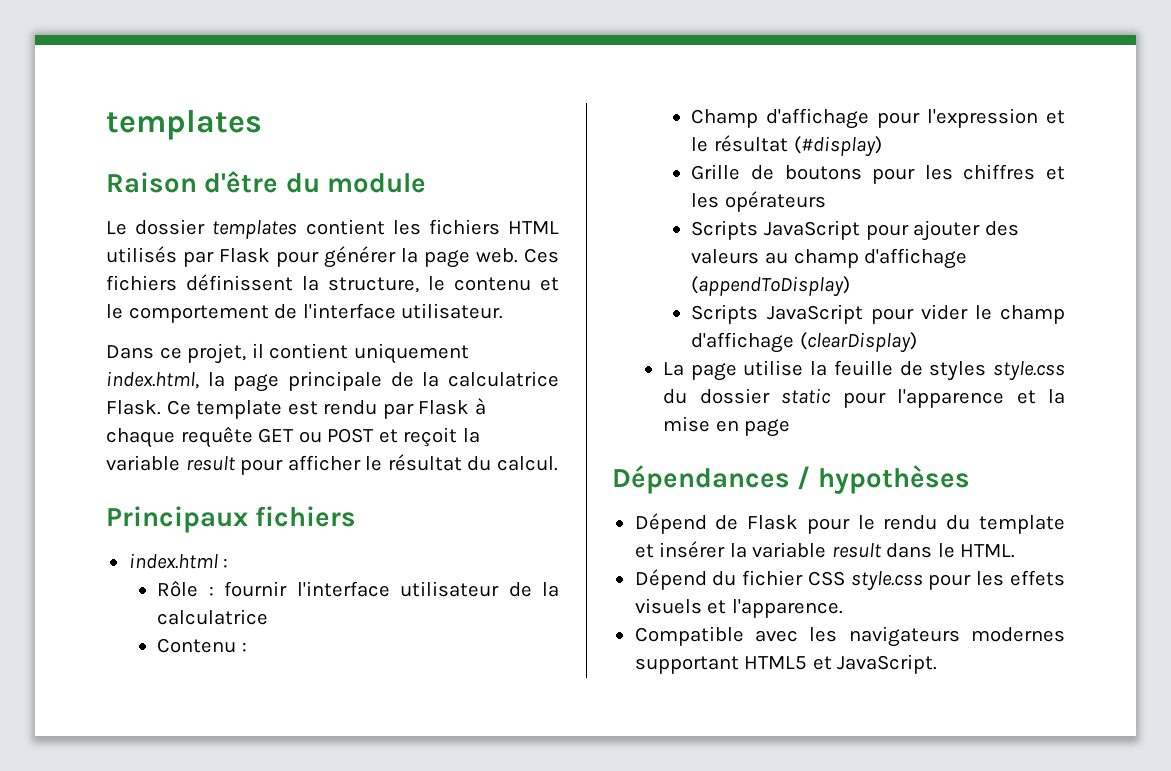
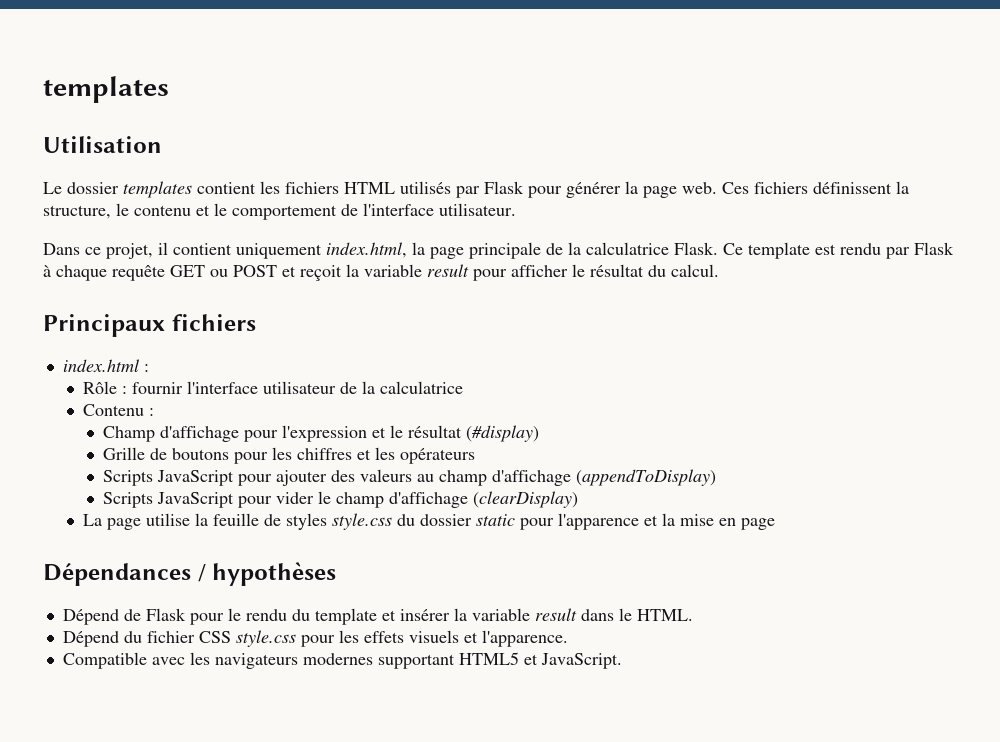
- Raison d'être du module
+ Utilisation

